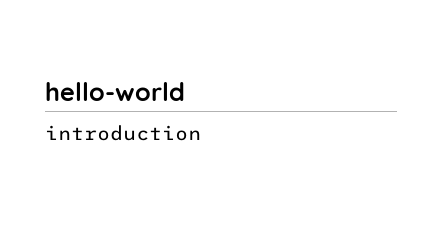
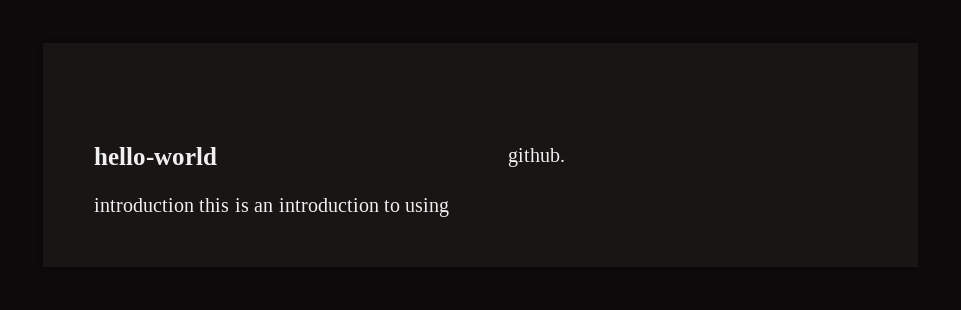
- introduction
+ introduction this is an introduction to using github.

